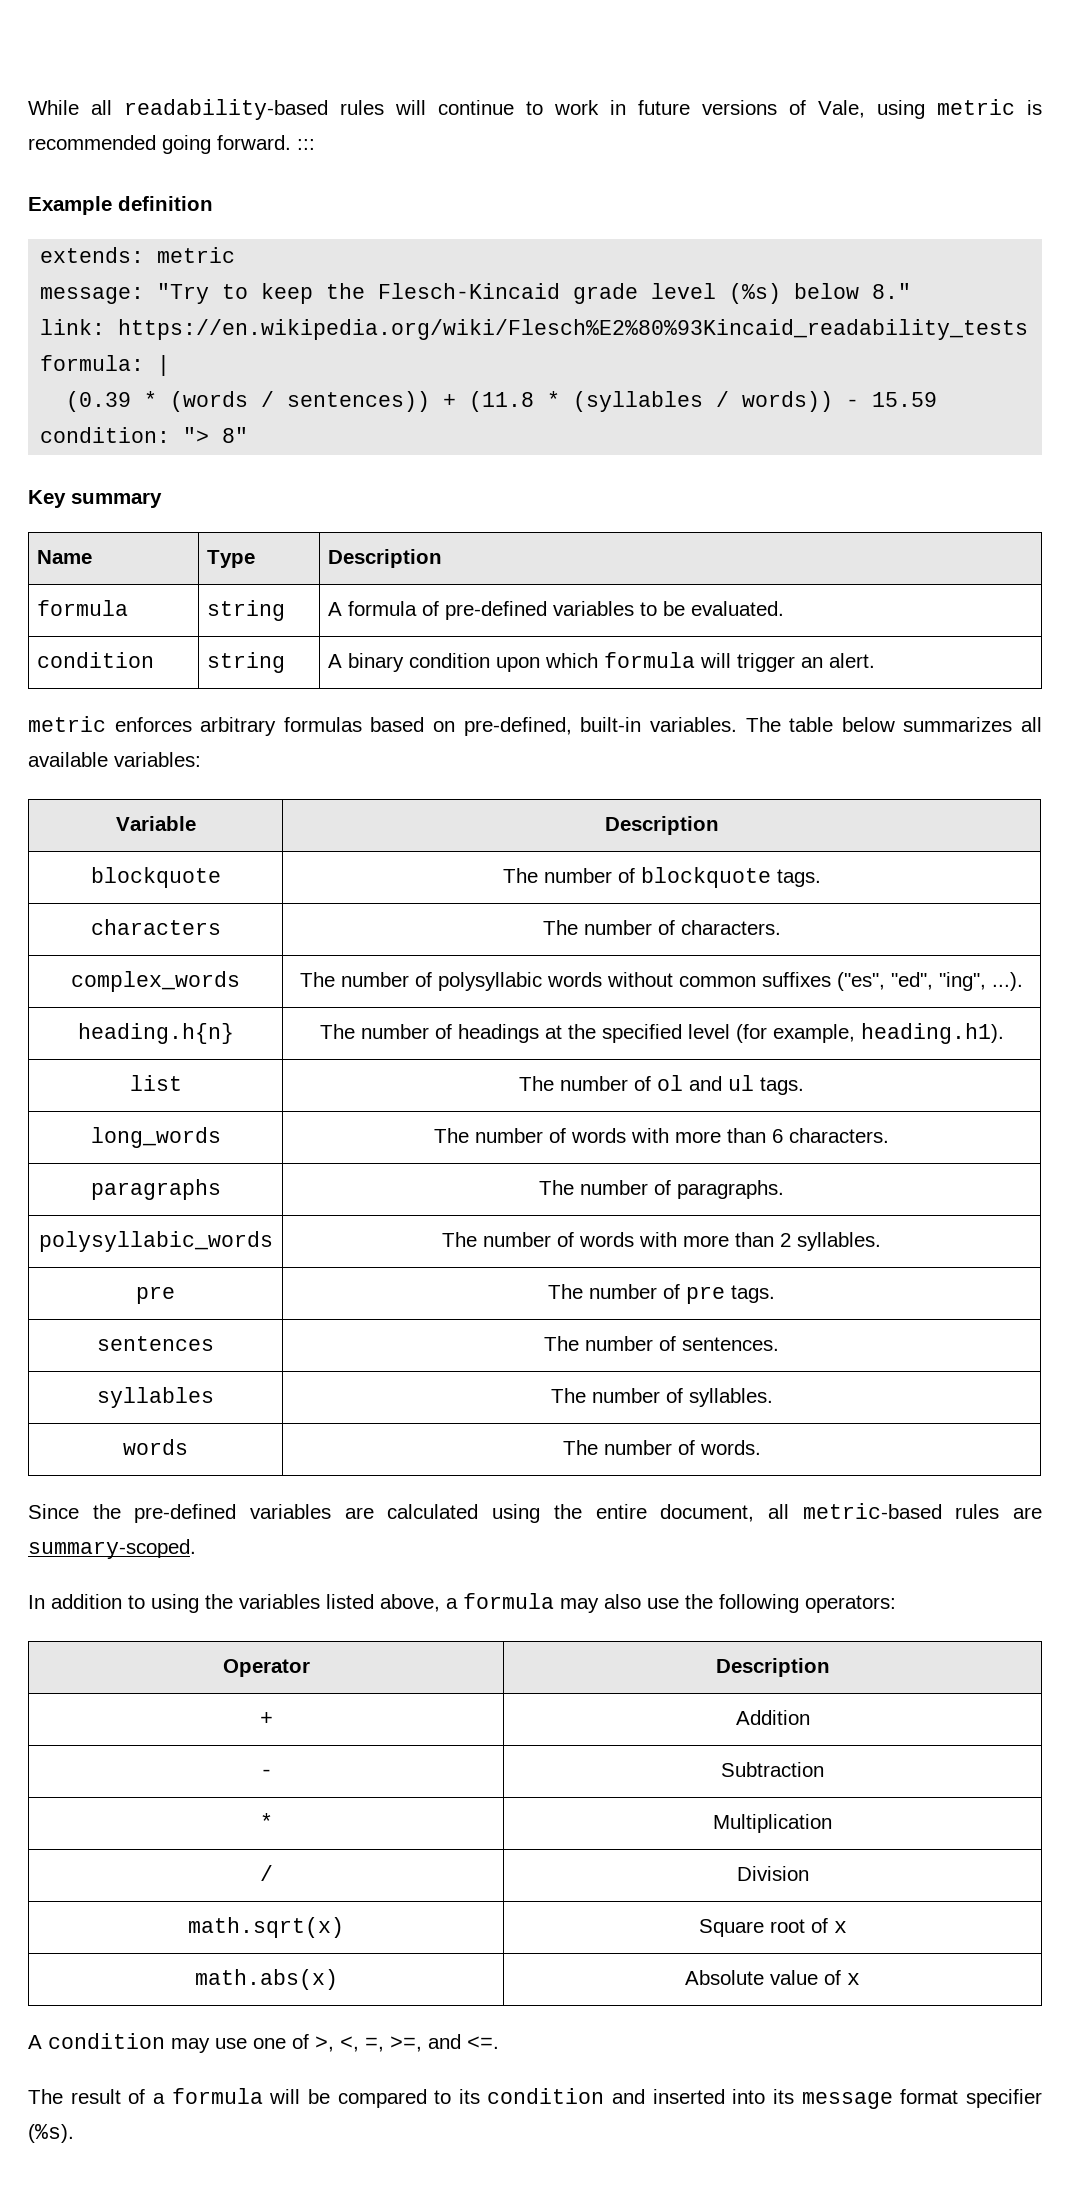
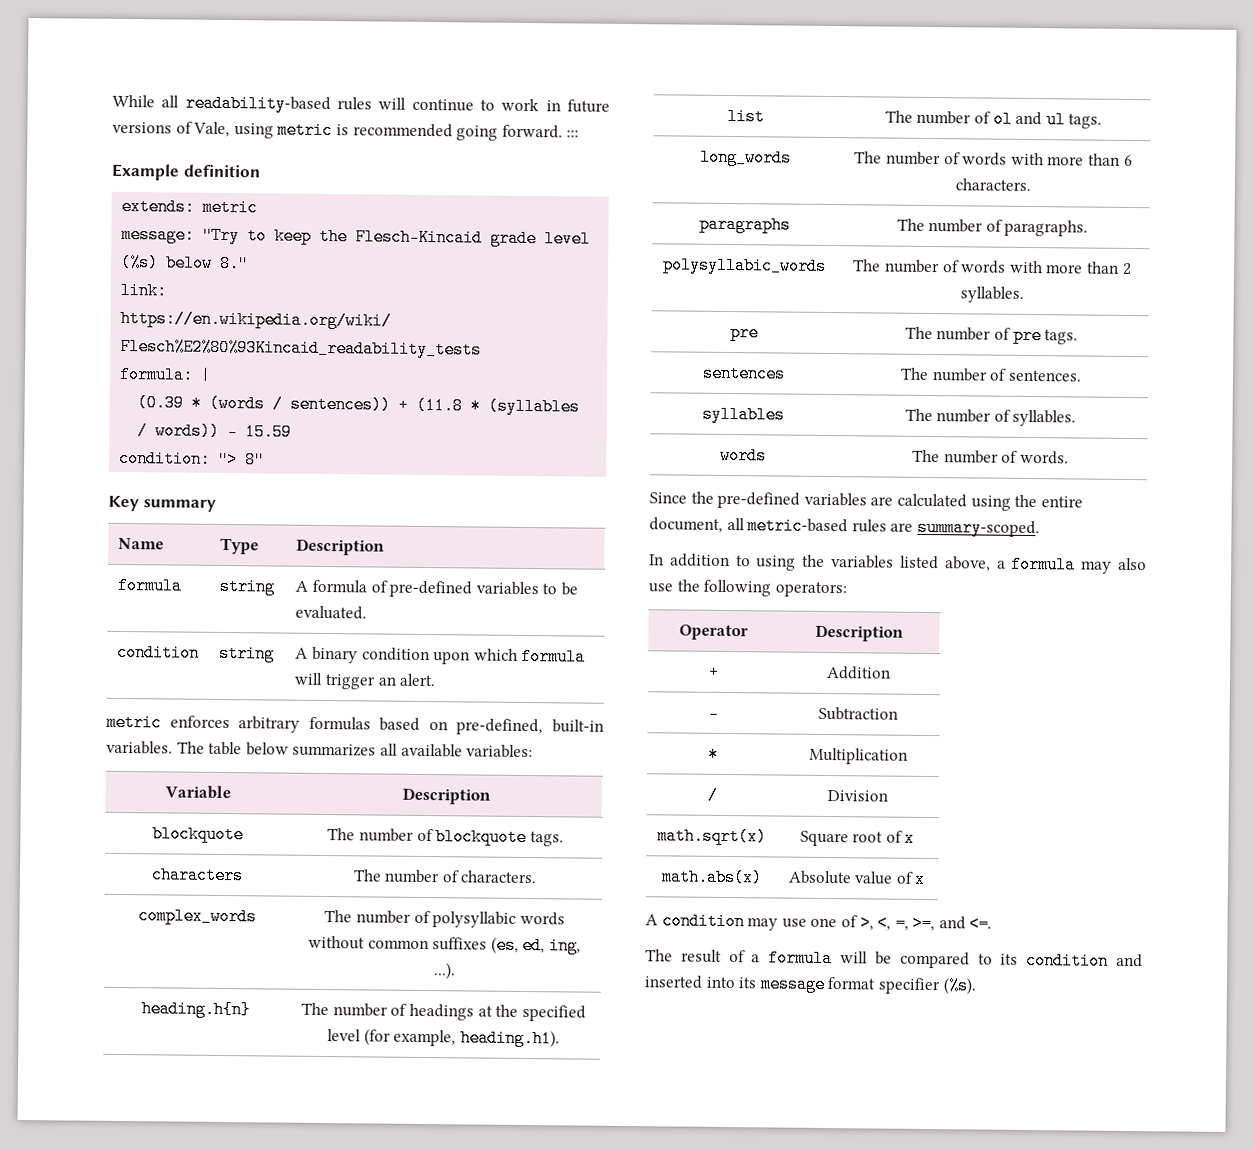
- complex_words | The number of polysyllabic words without common suffixes ("es", "ed", "ing", ...).
+ complex_words | The number of polysyllabic words without common suffixes (es, ed, ing, ...).

